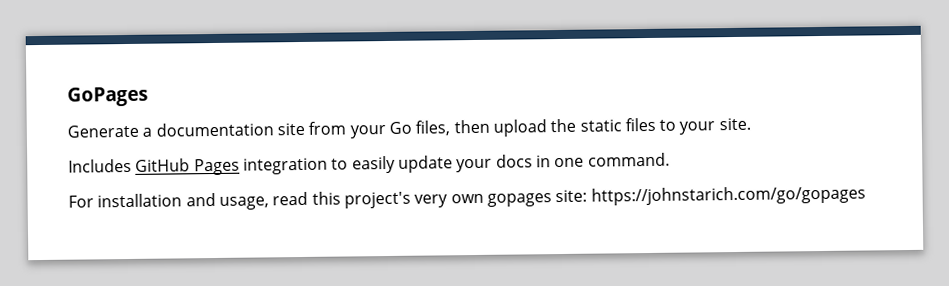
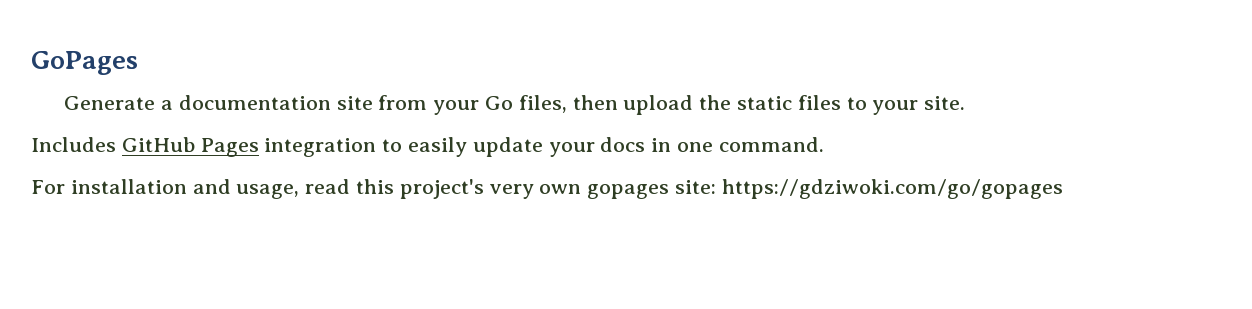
- For installation and usage, read this project's very own gopages site: https://johnstarich.com/go/gopages
+ For installation and usage, read this project's very own gopages site: https://gdziwoki.com/go/gopages

